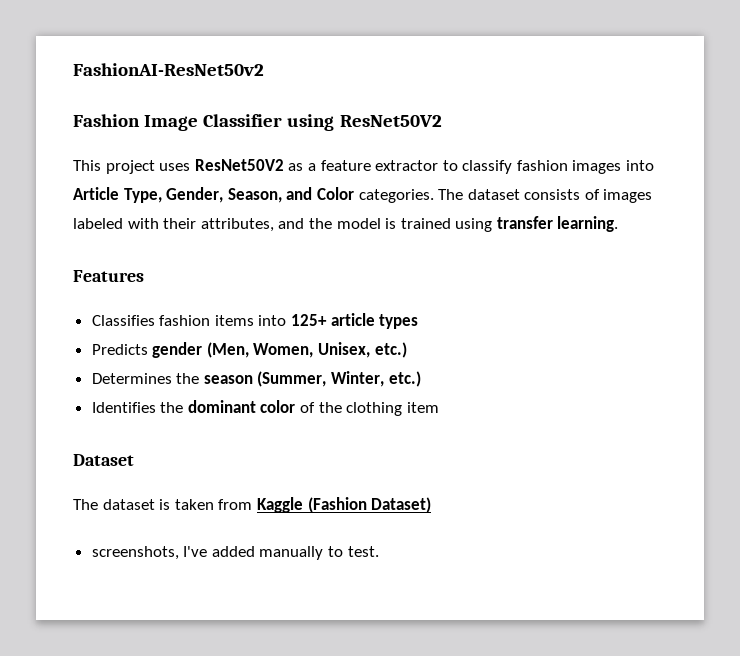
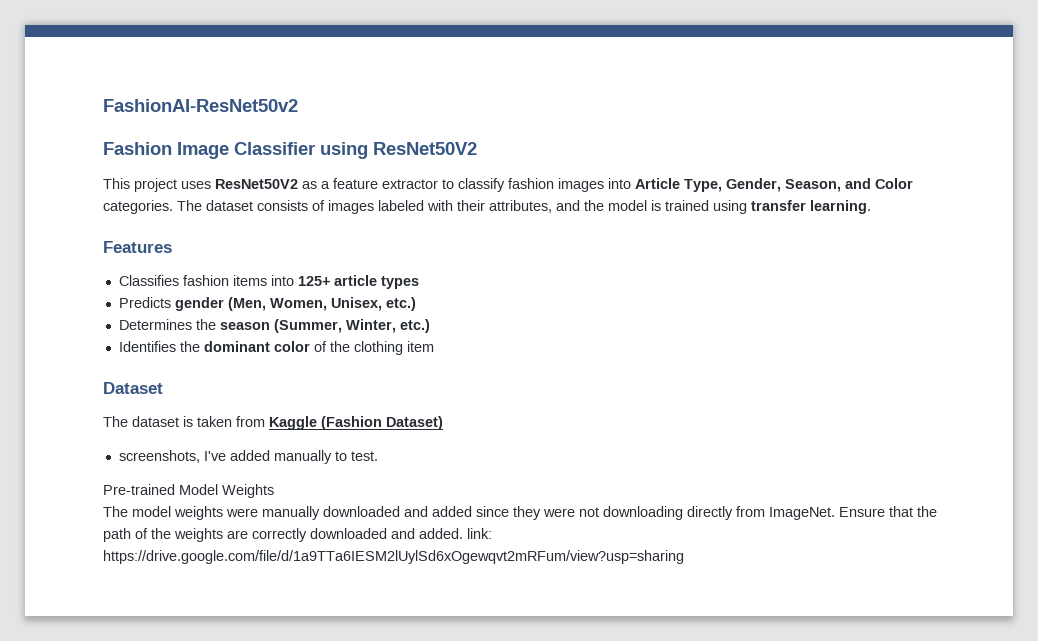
+ Pre-trained Model Weights
+ The model weights were manually downloaded and added since they were not downloading directly from ImageNet. Ensure that the path of the weights are correctly downloaded and added. link: https://drive.google.com/file/d/1a9TTa6IESM2lUylSd6xOgewqvt2mRFum/view?usp=sharing

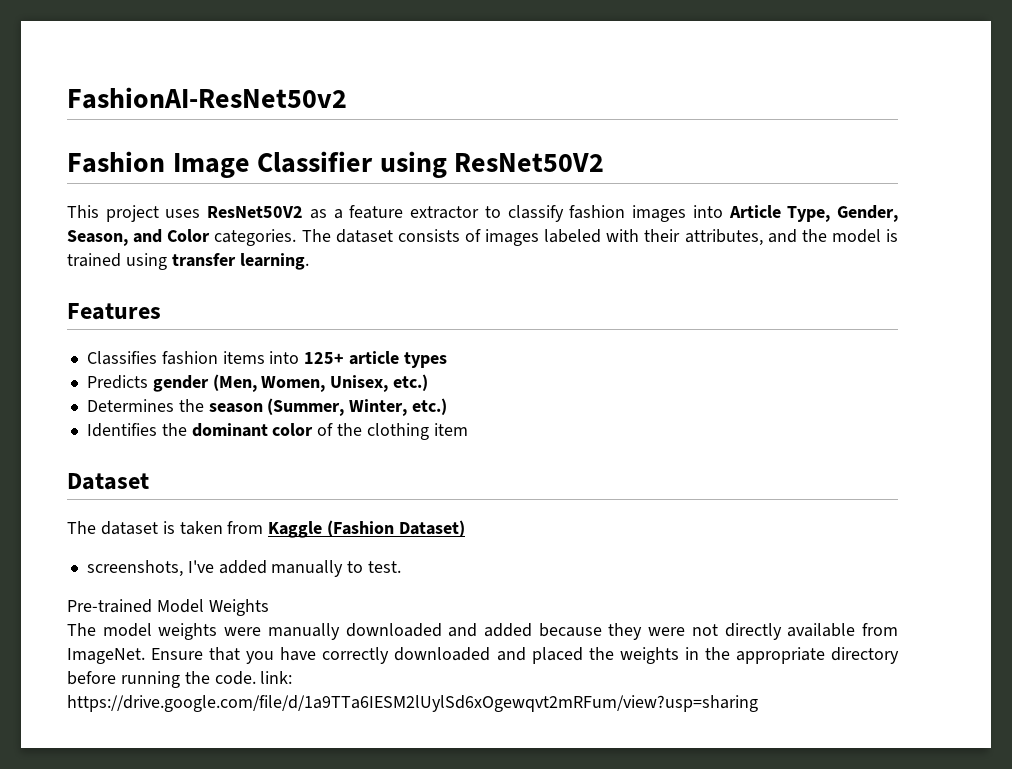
- The model weights were manually downloaded and added since they were not downloading directly from ImageNet.
+ The model weights were manually downloaded and added because they were not directly available from ImageNet.
- Ensure that the path of the weights are correctly downloaded and added. link: https://drive.google.com/file/d/1a9TTa6IESM2lUylSd6xOgewqvt2mRFum/view?usp=sharing
+ Ensure that you have correctly downloaded and placed the weights in the appropriate directory before running the code. link: https://drive.google.com/file/d/1a9TTa6IESM2lUylSd6xOgewqvt2mRFum/view?usp=sharing

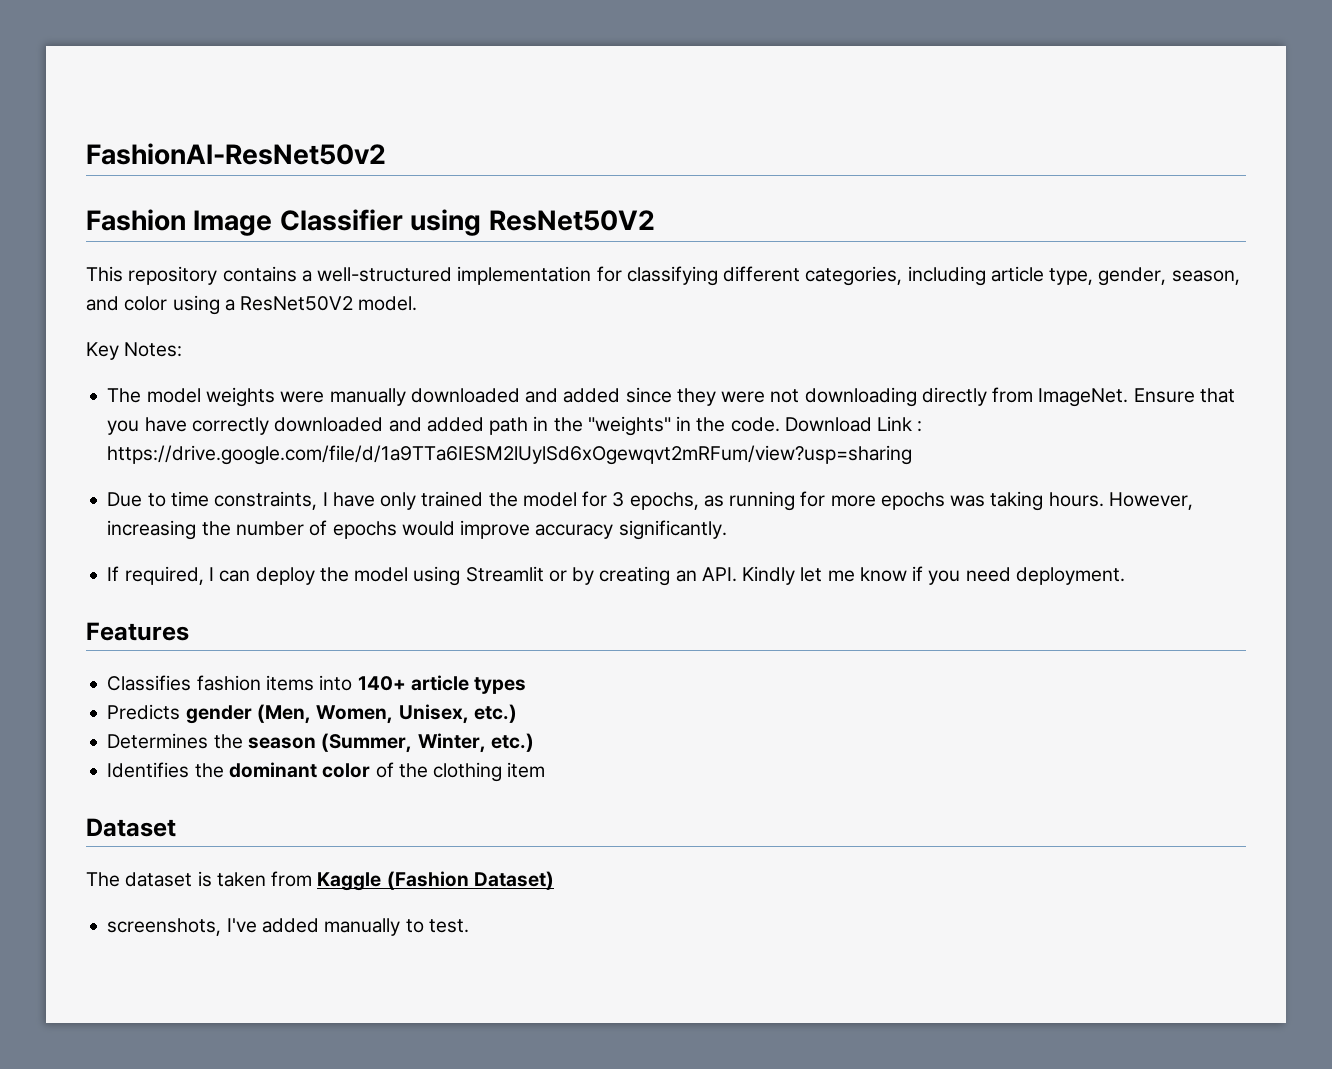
- This project uses ResNet50V2 as a feature extractor to classify fashion images into Article Type, Gender, Season, and Color categories. The dataset consists of images labeled with their attributes, and the model is trained using transfer learning.
+ This repository contains a well-structured implementation for classifying different categories, including article type, gender, season, and color using a ResNet50V2 model.
+ Key Notes:
+ The model weights were manually downloaded and added since they were not downloading directly from ImageNet. Ensure that you have correctly downloaded and added path in the "weights" in the code. Download Link : https://drive.google.com/file/d/1a9TTa6IESM2lUylSd6xOgewqvt2mRFum/view?usp=sharing
+ Due to time constraints, I have only trained the model for 3 epochs, as running for more epochs was taking hours. However, increasing the number of epochs would improve accuracy significantly.
+ If required, I can deploy the model using Streamlit or by creating an API. Kindly let me know if you need deployment.
- Classifies fashion items into 125+ article types
+ Classifies fashion items into 140+ article types
- Pre-trained Model Weights
- The model weights were manually downloaded and added because they were not directly available from ImageNet. Ensure that you have correctly downloaded and placed the weights in the appropriate directory before running the code. link: https://drive.google.com/file/d/1a9TTa6IESM2lUylSd6xOgewqvt2mRFum/view?usp=sharing

